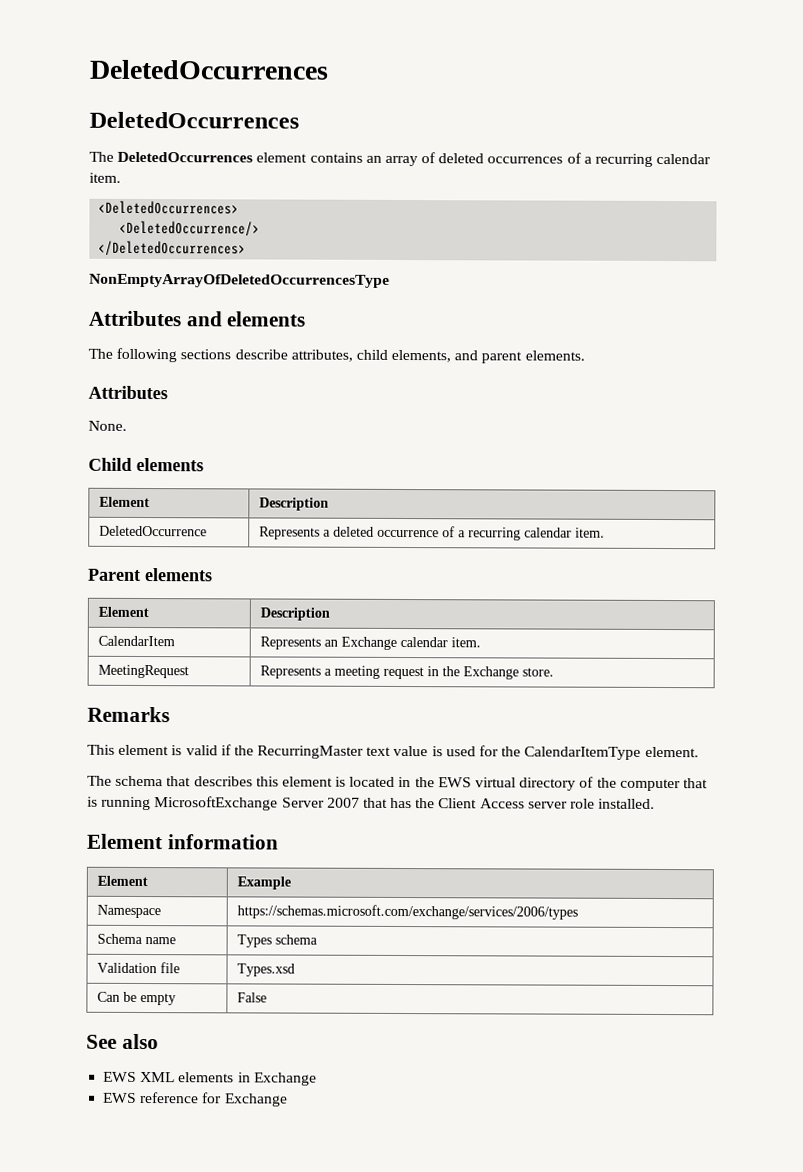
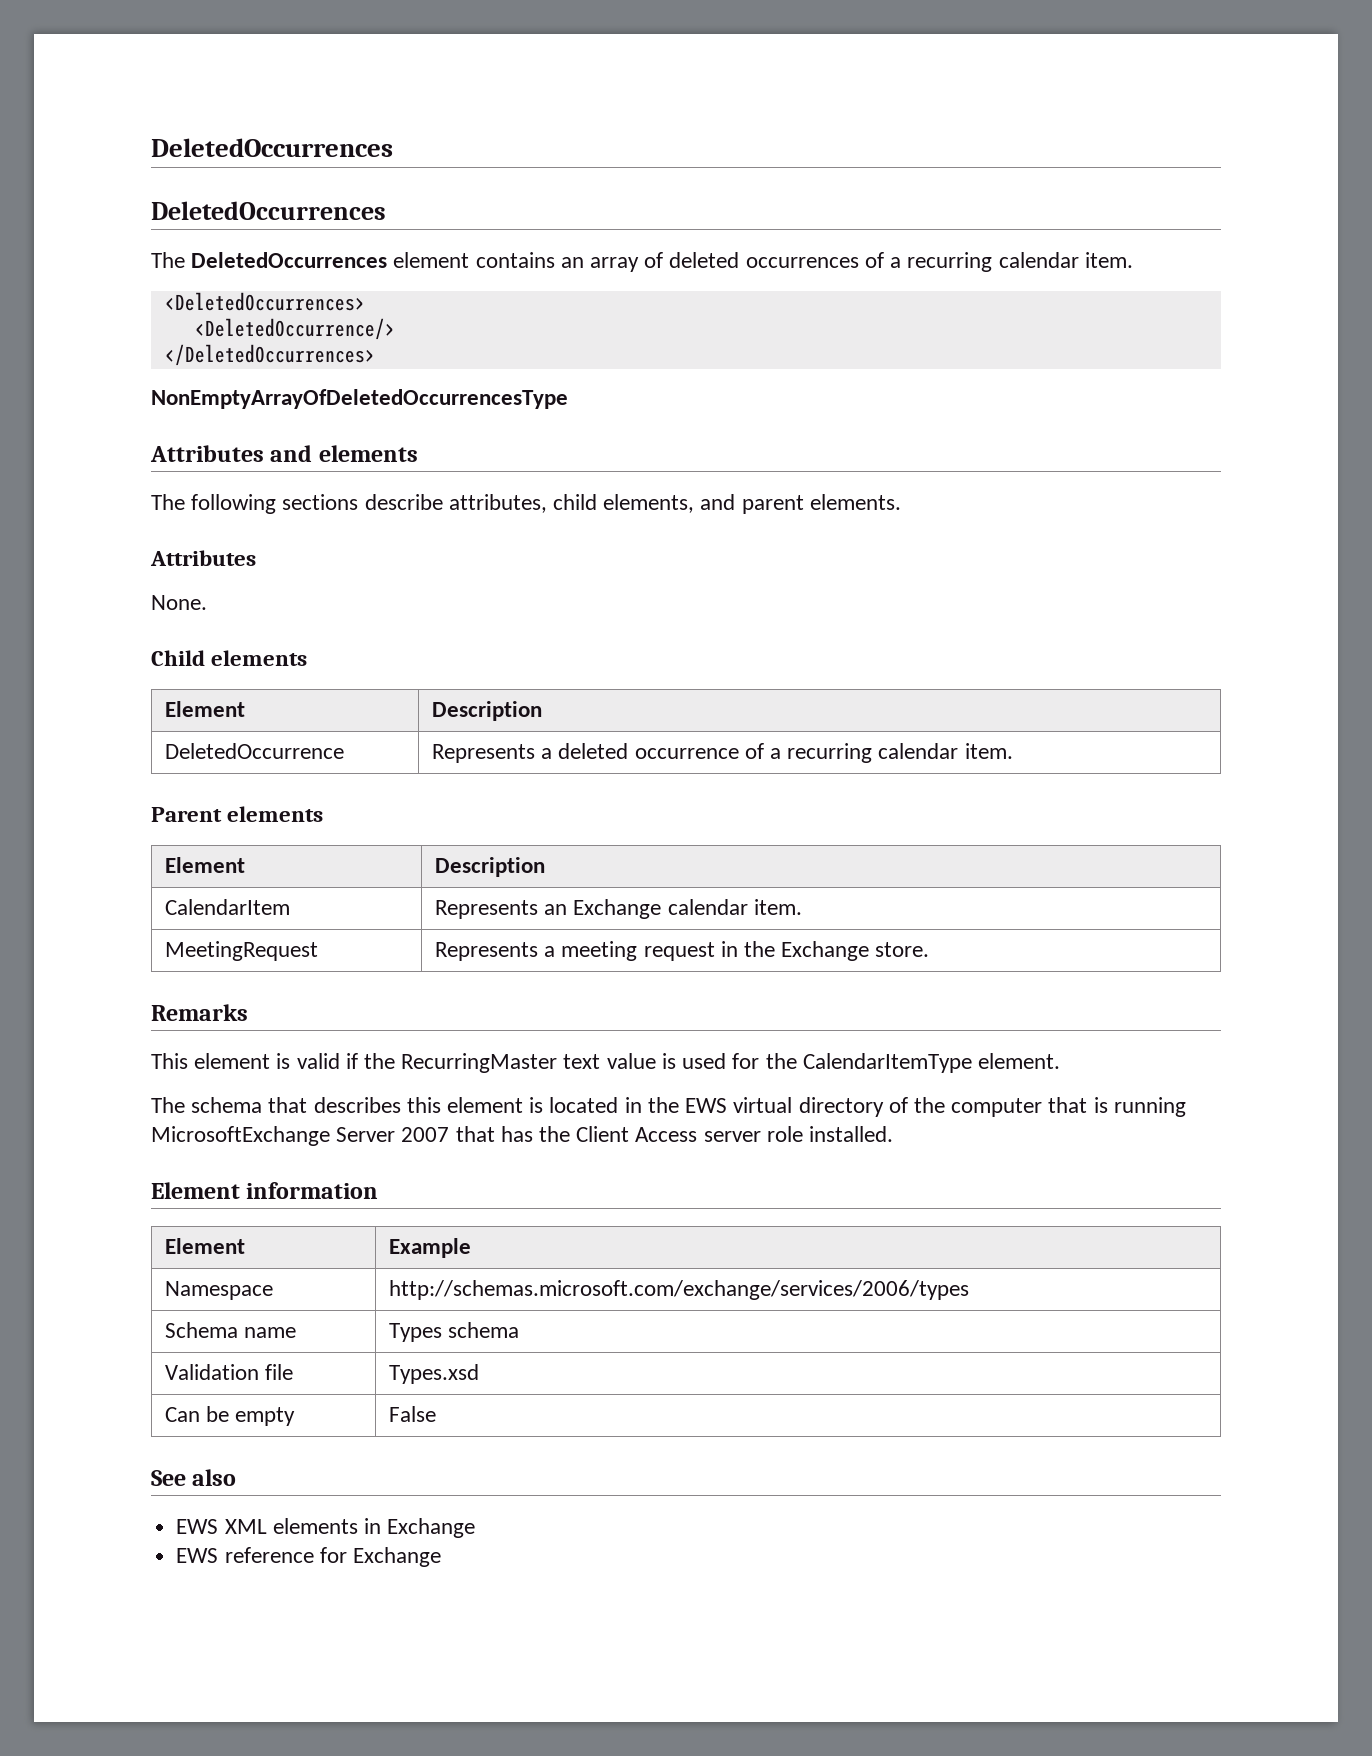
- Namespace | https://schemas.microsoft.com/exchange/services/2006/types
+ Namespace | http://schemas.microsoft.com/exchange/services/2006/types

